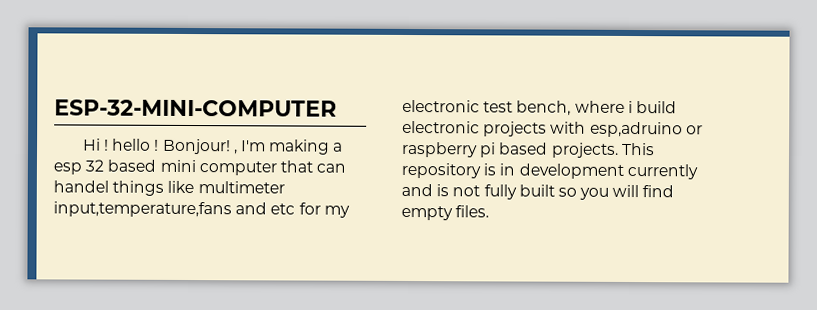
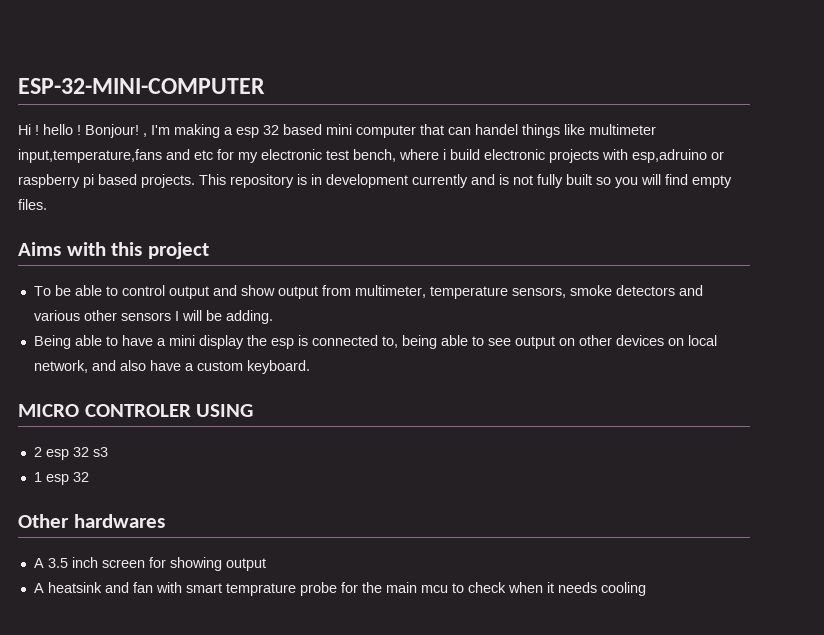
+ Aims with this project
+ To be able to control output and show output from multimeter, temperature sensors, smoke detectors and various other sensors I will be adding.
+ Being able to have a mini display the esp is connected to, being able to see output on other devices on local network, and also have a custom keyboard.
+ MICRO CONTROLER USING
+ 2 esp 32 s3
+ 1 esp 32
+ Other hardwares
+ A 3.5 inch screen for showing output
+ A heatsink and fan with smart temprature probe for the main mcu to check when it needs cooling

